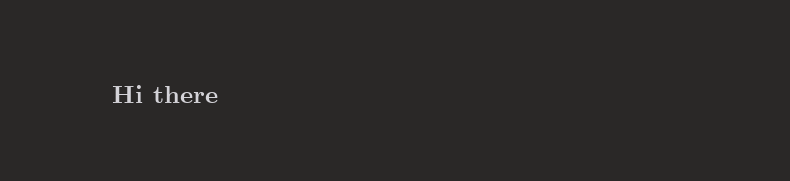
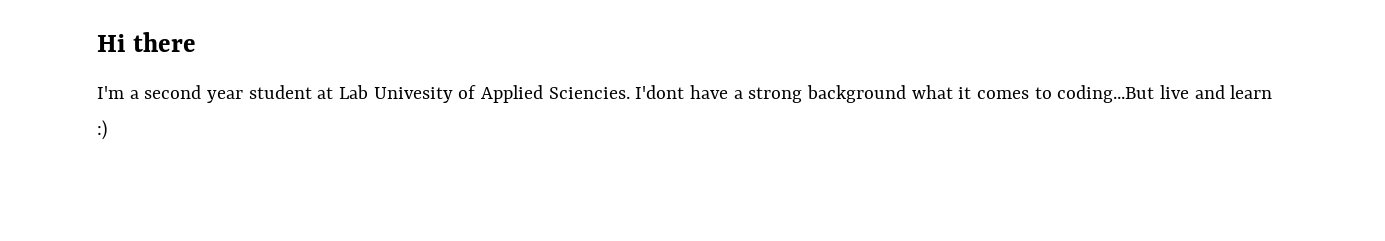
+ I'm a second year student at Lab Univesity of Applied Sciencies. I'dont have a strong background what it comes to coding...But live and learn :)

